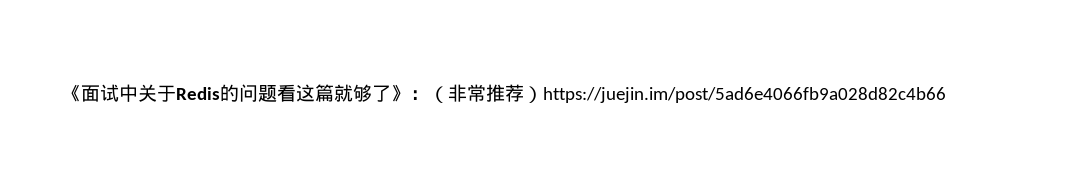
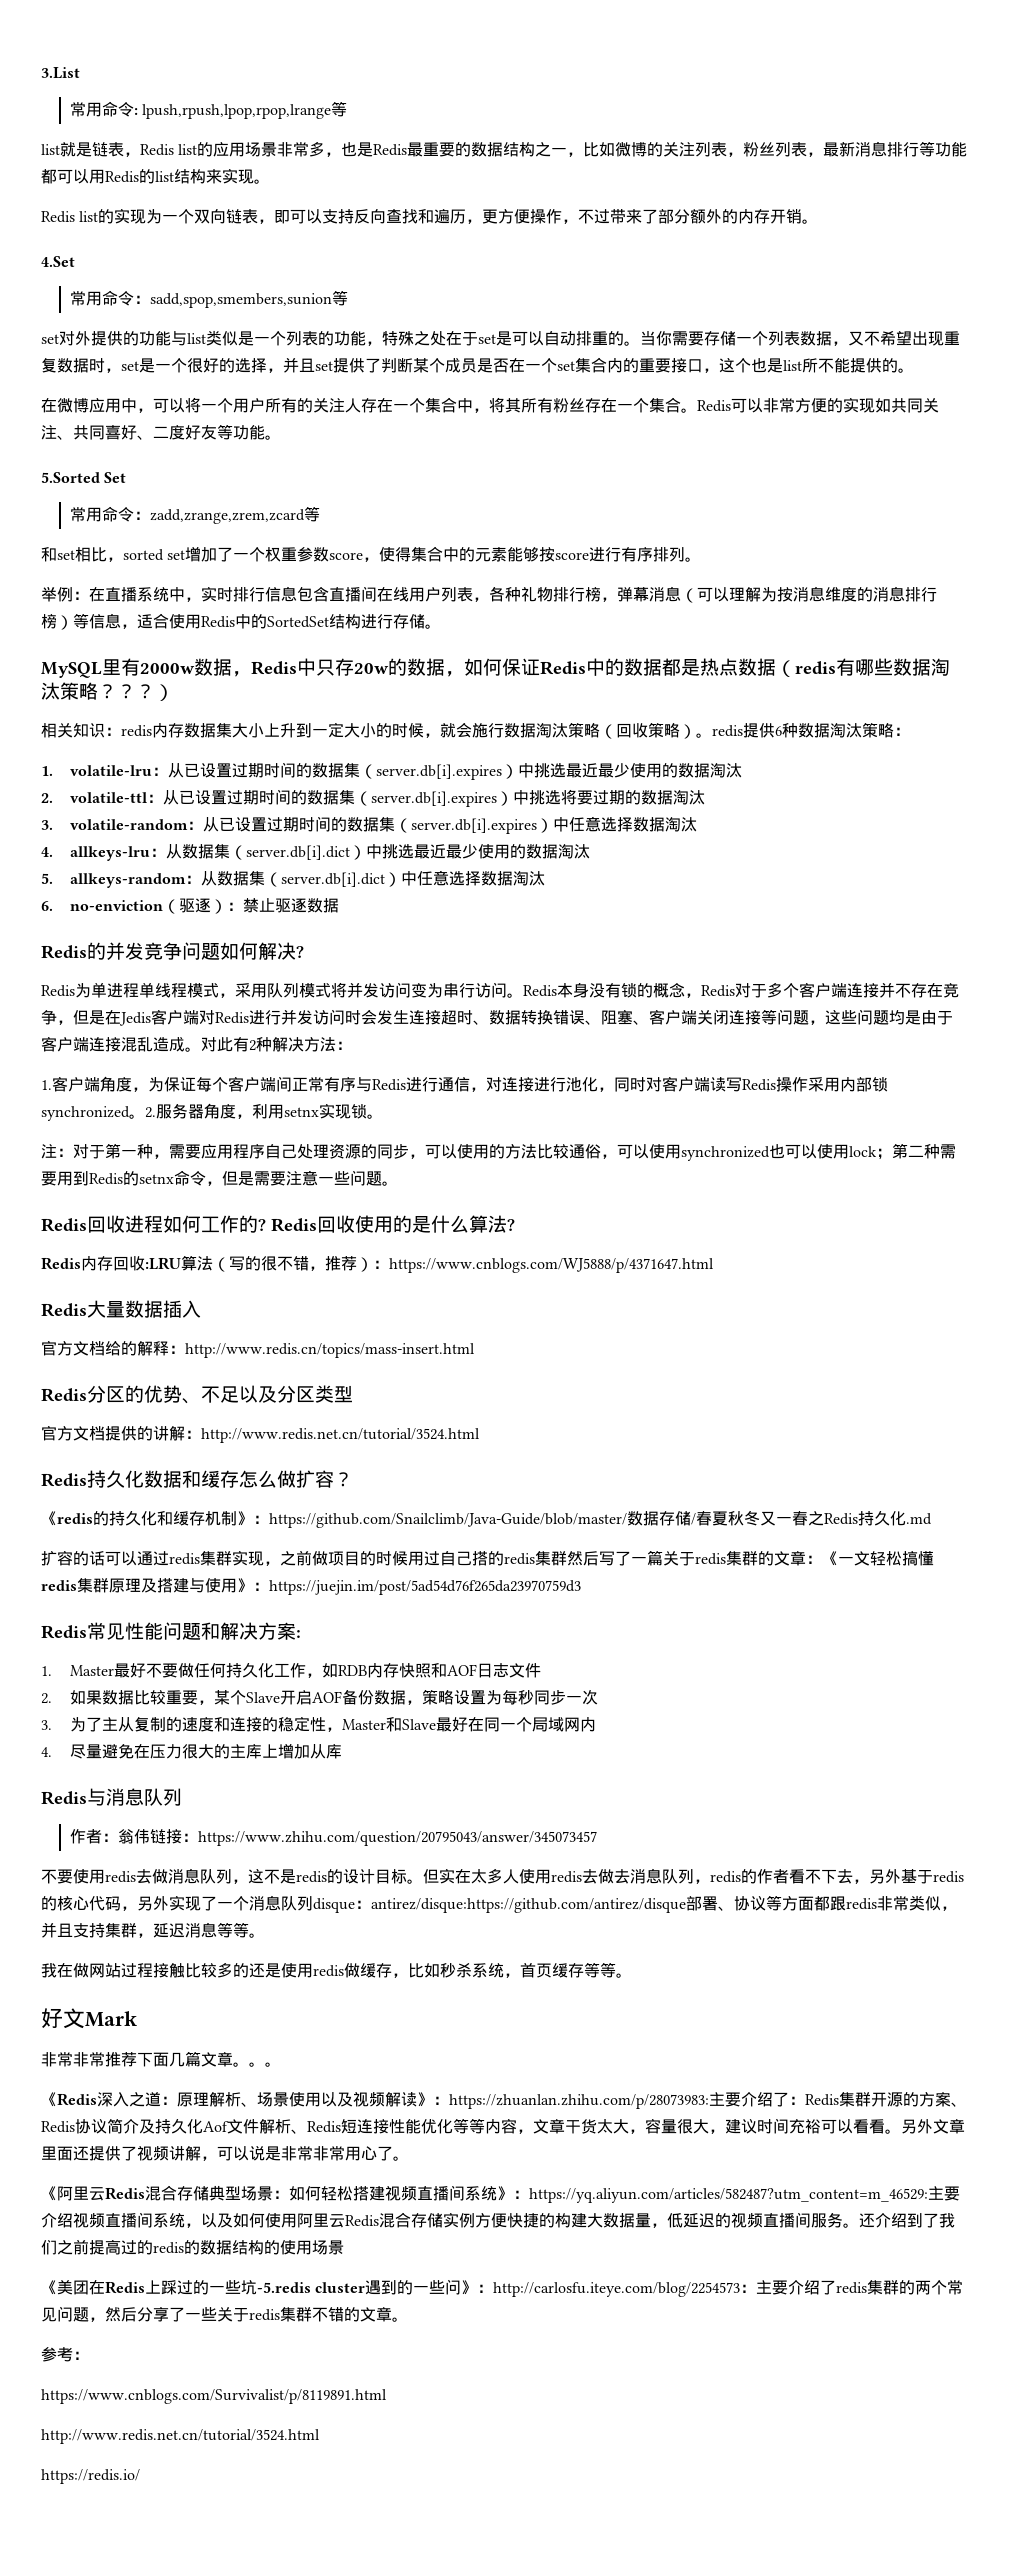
- 《面试中关于Redis的问题看这篇就够了》：（非常推荐）https://juejin.im/post/5ad6e4066fb9a028d82c4b66
+ 3.List
+ 常用命令: lpush,rpush,lpop,rpop,lrange等
+ list就是链表，Redis list的应用场景非常多，也是Redis最重要的数据结构之一，比如微博的关注列表，粉丝列表，最新消息排行等功能都可以用Redis的list结构来实现。
+ Redis list的实现为一个双向链表，即可以支持反向查找和遍历，更方便操作，不过带来了部分额外的内存开销。
+ 4.Set
+ 常用命令：sadd,spop,smembers,sunion等
+ set对外提供的功能与list类似是一个列表的功能，特殊之处在于set是可以自动排重的。当你需要存储一个列表数据，又不希望出现重复数据时，set是一个很好的选择，并且set提供了判断某个成员是否在一个set集合内的重要接口，这个也是list所不能提供的。
+ 在微博应用中，可以将一个用户所有的关注人存在一个集合中，将其所有粉丝存在一个集合。Redis可以非常方便的实现如共同关注、共同喜好、二度好友等功能。
+ 5.Sorted Set
+ 常用命令：zadd,zrange,zrem,zcard等
+ 和set相比，sorted set增加了一个权重参数score，使得集合中的元素能够按score进行有序排列。
+ 举例：在直播系统中，实时排行信息包含直播间在线用户列表，各种礼物排行榜，弹幕消息（可以理解为按消息维度的消息排行榜）等信息，适合使用Redis中的SortedSet结构进行存储。
+ MySQL里有2000w数据，Redis中只存20w的数据，如何保证Redis中的数据都是热点数据（redis有哪些数据淘汰策略？？？）
+ 相关知识：redis内存数据集大小上升到一定大小的时候，就会施行数据淘汰策略（回收策略）。redis提供6种数据淘汰策略：
+ 1. volatile-lru：从已设置过期时间的数据集（server.db[i].expires）中挑选最近最少使用的数据淘汰
+ 2. volatile-ttl：从已设置过期时间的数据集（server.db[i].expires）中挑选将要过期的数据淘汰
+ 3. volatile-random：从已设置过期时间的数据集（server.db[i].expires）中任意选择数据淘汰
+ 4. allkeys-lru：从数据集（server.db[i].dict）中挑选最近最少使用的数据淘汰
+ 5. allkeys-random：从数据集（server.db[i].dict）中任意选择数据淘汰
+ 6. no-enviction（驱逐）：禁止驱逐数据
+ Redis的并发竞争问题如何解决?
+ Redis为单进程单线程模式，采用队列模式将并发访问变为串行访问。Redis本身没有锁的概念，Redis对于多个客户端连接并不存在竞争，但是在Jedis客户端对Redis进行并发访问时会发生连接超时、数据转换错误、阻塞、客户端关闭连接等问题，这些问题均是由于客户端连接混乱造成。对此有2种解决方法：
+ 1.客户端角度，为保证每个客户端间正常有序与Redis进行通信，对连接进行池化，同时对客户端读写Redis操作采用内部锁synchronized。2.服务器角度，利用setnx实现锁。
+ 注：对于第一种，需要应用程序自己处理资源的同步，可以使用的方法比较通俗，可以使用synchronized也可以使用lock；第二种需要用到Redis的setnx命令，但是需要注意一些问题。
+ Redis回收进程如何工作的? Redis回收使用的是什么算法?
+ Redis内存回收:LRU算法（写的很不错，推荐）：https://www.cnblogs.com/WJ5888/p/4371647.html
+ Redis大量数据插入
+ 官方文档给的解释：http://www.redis.cn/topics/mass-insert.html
+ Redis分区的优势、不足以及分区类型
+ 官方文档提供的讲解：http://www.redis.net.cn/tutorial/3524.html
+ Redis持久化数据和缓存怎么做扩容？
+ 《redis的持久化和缓存机制》：https://github.com/Snailclimb/Java-Guide/blob/master/数据存储/春夏秋冬又一春之Redis持久化.md
+ 扩容的话可以通过redis集群实现，之前做项目的时候用过自己搭的redis集群然后写了一篇关于redis集群的文章：《一文轻松搞懂redis集群原理及搭建与使用》：https://juejin.im/post/5ad54d76f265da23970759d3
+ Redis常见性能问题和解决方案:
+ 1. Master最好不要做任何持久化工作，如RDB内存快照和AOF日志文件
+ 2.如果数据比较重要，某个Slave开启AOF备份数据，策略设置为每秒同步一次
+ 3.为了主从复制的速度和连接的稳定性，Master和Slave最好在同一个局域网内
+ 4.尽量避免在压力很大的主库上增加从库
+ Redis与消息队列
+ 作者：翁伟链接：https://www.zhihu.com/question/20795043/answer/345073457
+ 不要使用redis去做消息队列，这不是redis的设计目标。但实在太多人使用redis去做去消息队列，redis的作者看不下去，另外基于redis的核心代码，另外实现了一个消息队列disque：antirez/disque:https://github.com/antirez/disque部署、协议等方面都跟redis非常类似，并且支持集群，延迟消息等等。
+ 我在做网站过程接触比较多的还是使用redis做缓存，比如秒杀系统，首页缓存等等。
+ 好文Mark
+ 非常非常推荐下面几篇文章。。。
+ 《Redis深入之道：原理解析、场景使用以及视频解读》：https://zhuanlan.zhihu.com/p/28073983:主要介绍了：Redis集群开源的方案、Redis协议简介及持久化Aof文件解析、Redis短连接性能优化等等内容，文章干货太大，容量很大，建议时间充裕可以看看。另外文章里面还提供了视频讲解，可以说是非常非常用心了。
+ 《阿里云Redis混合存储典型场景：如何轻松搭建视频直播间系统》：https://yq.aliyun.com/articles/582487?utm_content=m_46529:主要介绍视频直播间系统，以及如何使用阿里云Redis混合存储实例方便快捷的构建大数据量，低延迟的视频直播间服务。还介绍到了我们之前提高过的redis的数据结构的使用场景
+ 《美团在Redis上踩过的一些坑-5.redis cluster遇到的一些问》：http://carlosfu.iteye.com/blog/2254573：主要介绍了redis集群的两个常见问题，然后分享了一些关于redis集群不错的文章。
+ 参考：
+ https://www.cnblogs.com/Survivalist/p/8119891.html
+ http://www.redis.net.cn/tutorial/3524.html
+ https://redis.io/

